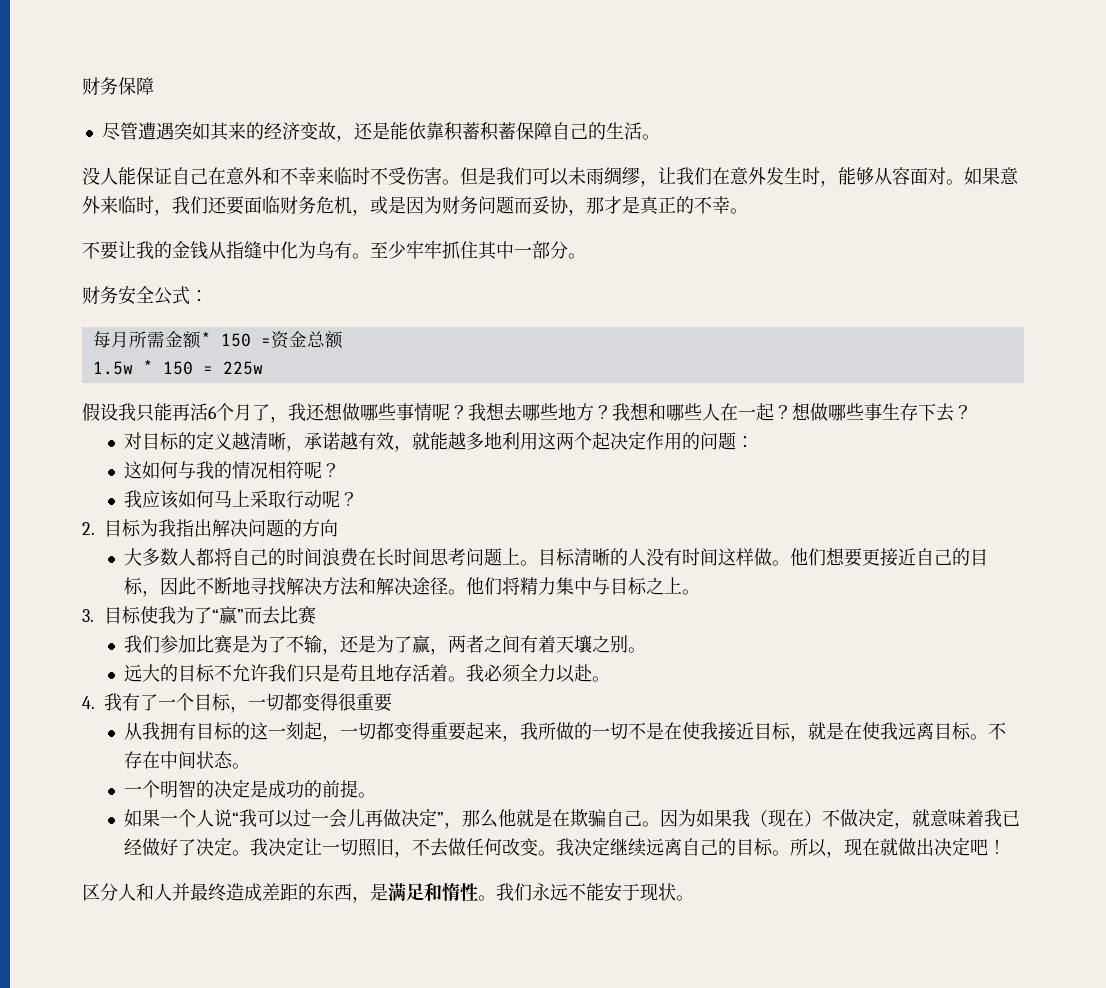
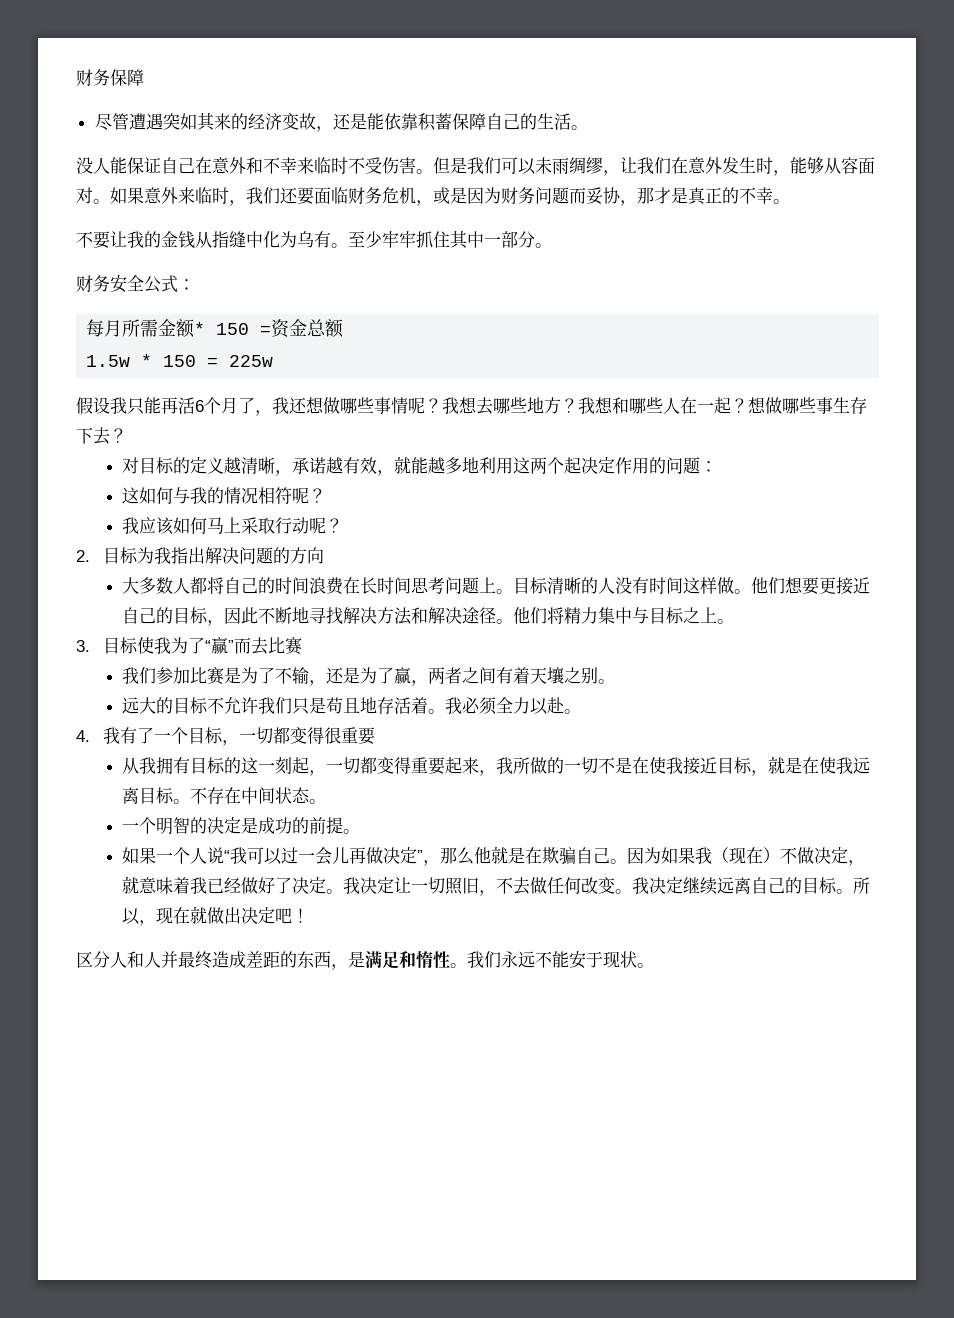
- 尽管遭遇突如其来的经济变故，还是能依靠积蓄积蓄保障自己的生活。
+ 尽管遭遇突如其来的经济变故，还是能依靠积蓄保障自己的生活。

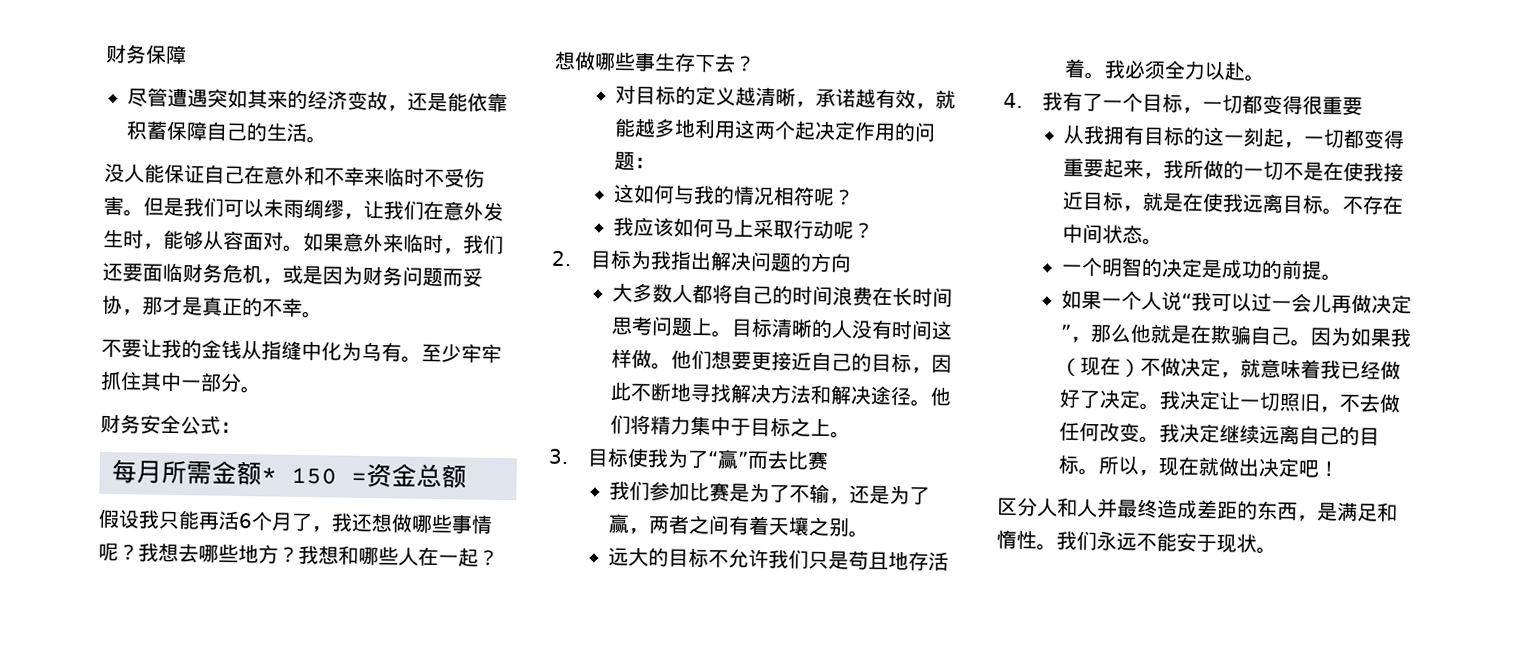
- 1.5w * 150 = 225w
- 他们将精力集中与目标之上。
+ 他们将精力集中于目标之上。

